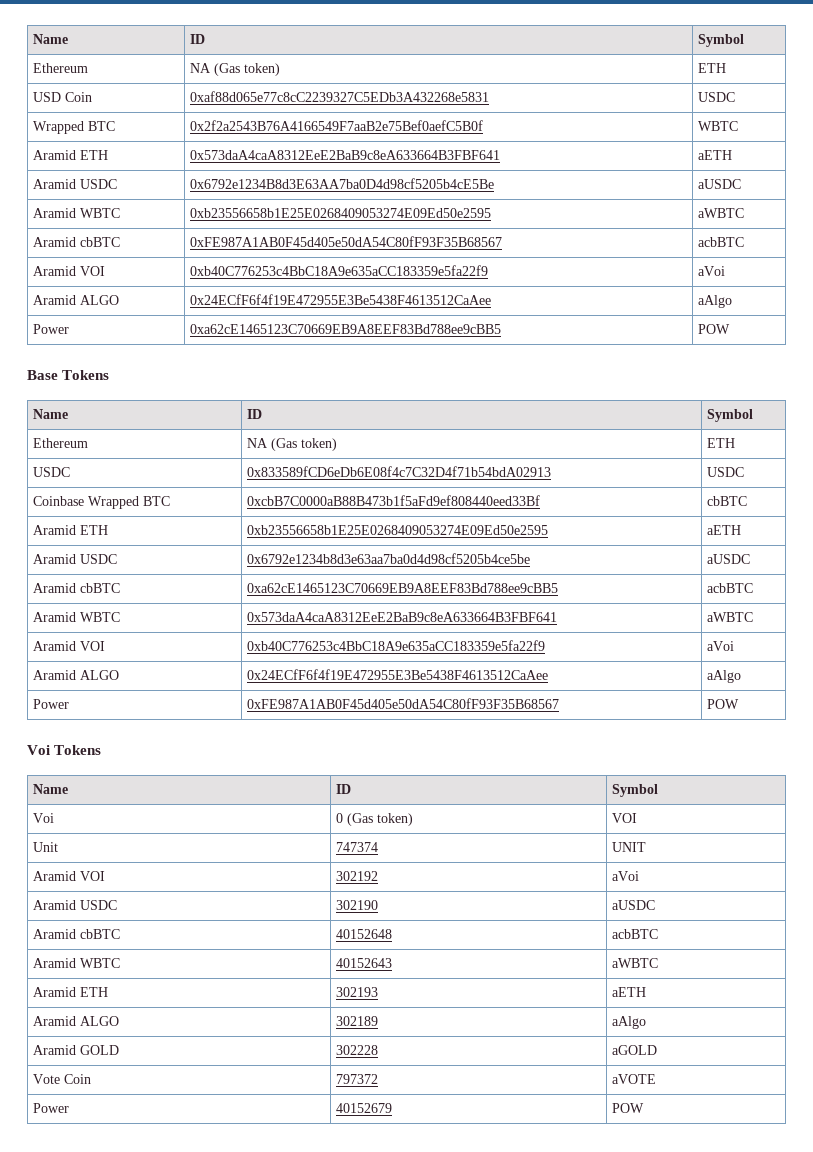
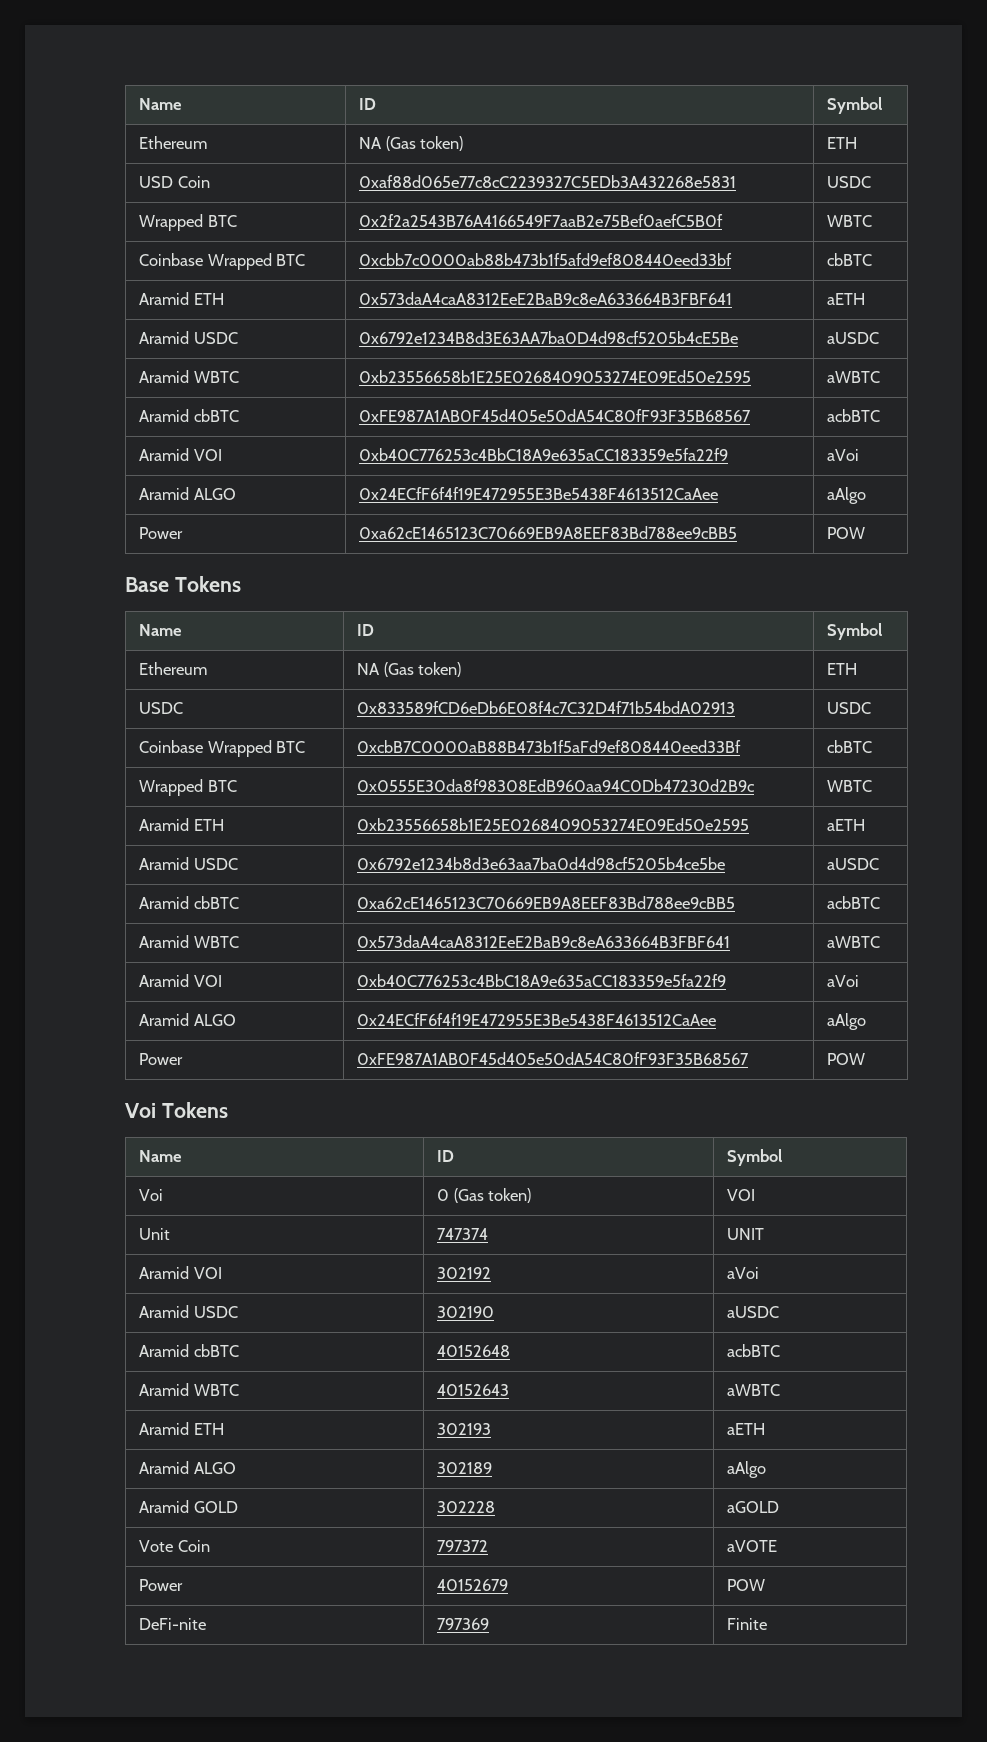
+ Coinbase Wrapped BTC | 0xcbb7c0000ab88b473b1f5afd9ef808440eed33bf | cbBTC
+ Wrapped BTC | 0x0555E30da8f98308EdB960aa94C0Db47230d2B9c | WBTC
+ DeFi-nite | 797369 | Finite

